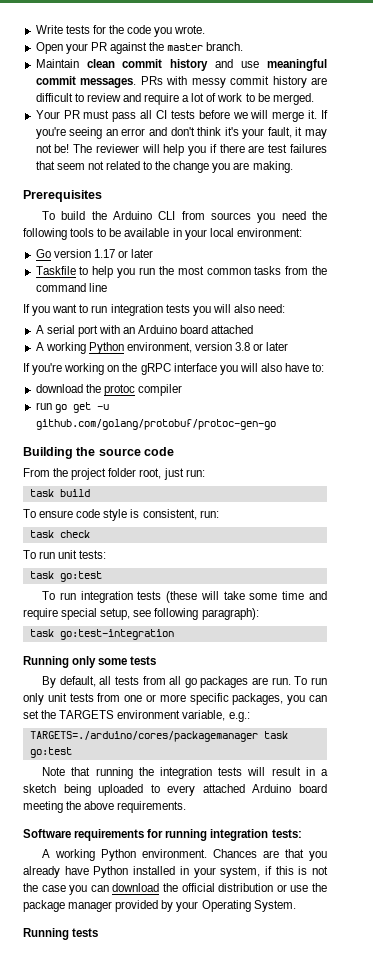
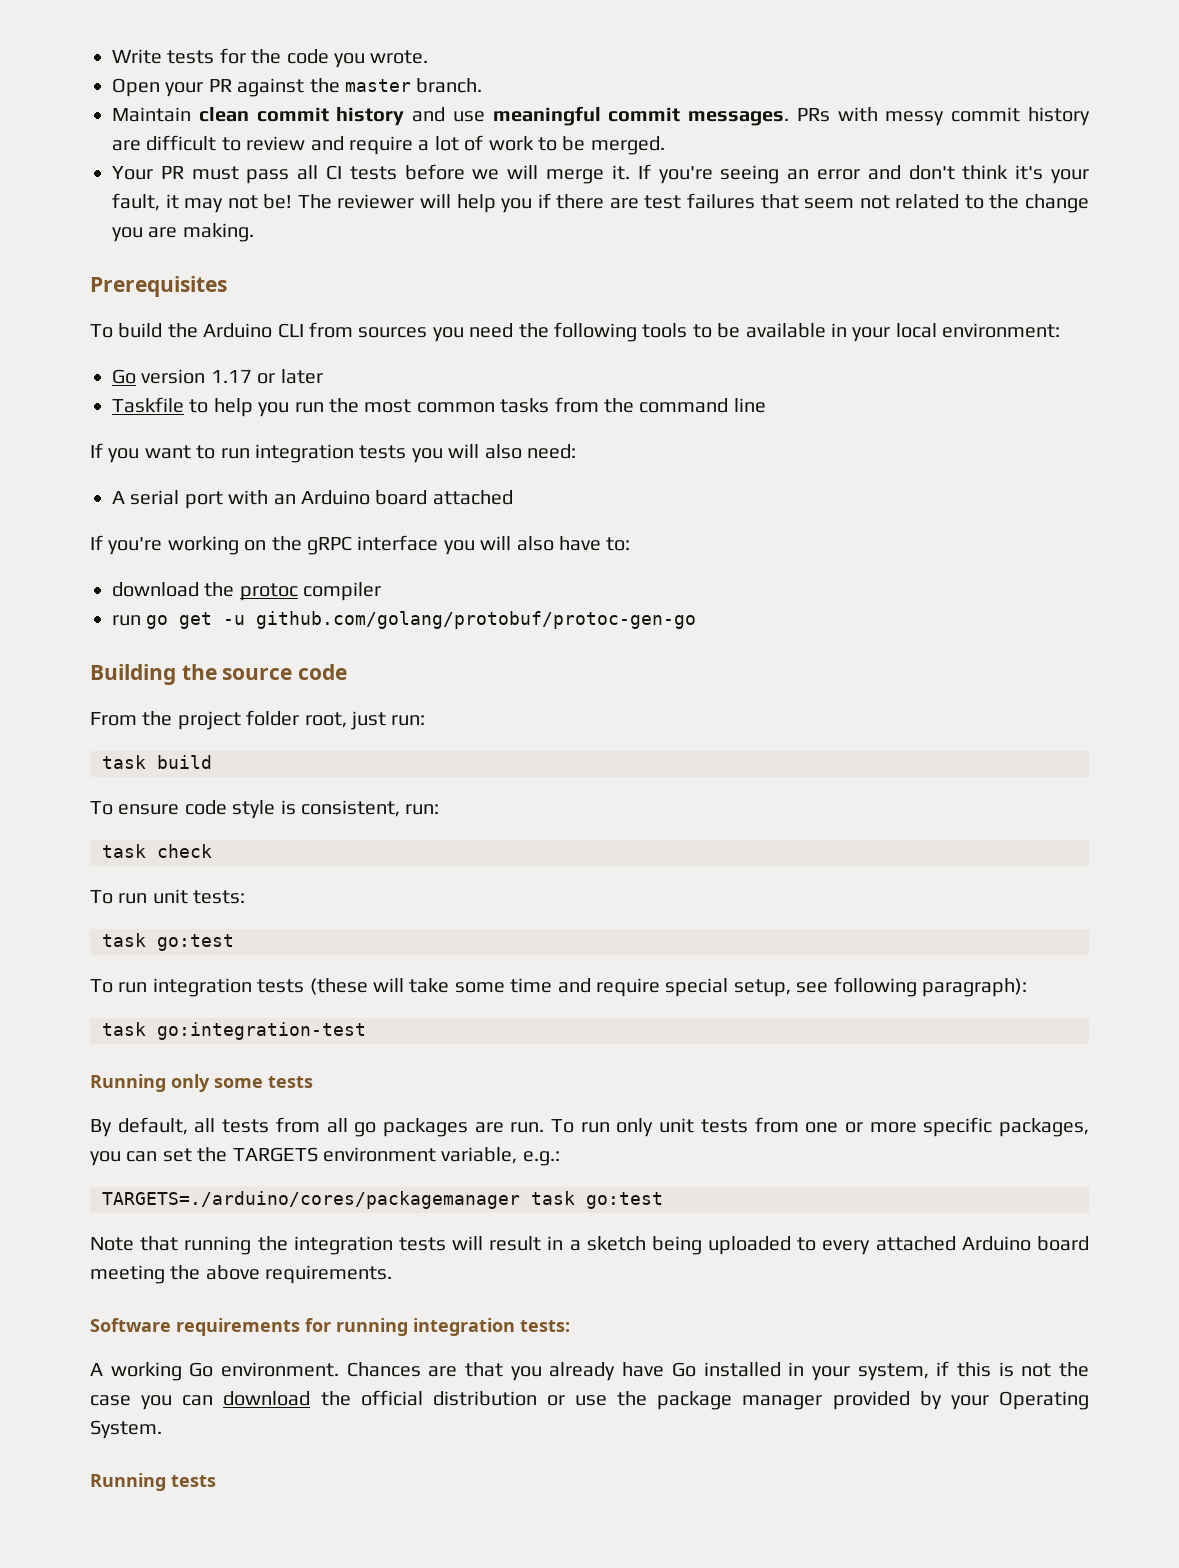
- A working Python environment, version 3.8 or later
- task go:test-integration
+ task go:integration-test
- A working Python environment.
+ A working Go environment.
- Chances are that you already have Python installed in your system, if this is not the case you can download the official distribution or use the package manager provided by your Operating System.
+ Chances are that you already have Go installed in your system, if this is not the case you can download the official distribution or use the package manager provided by your Operating System.

